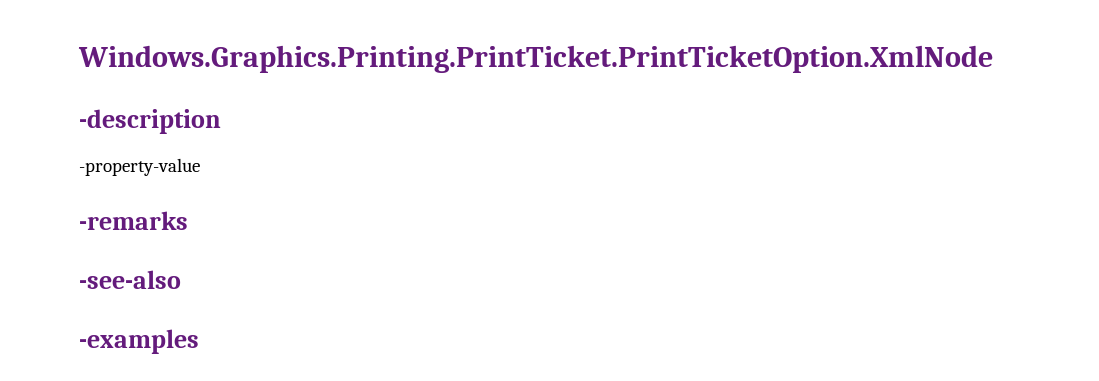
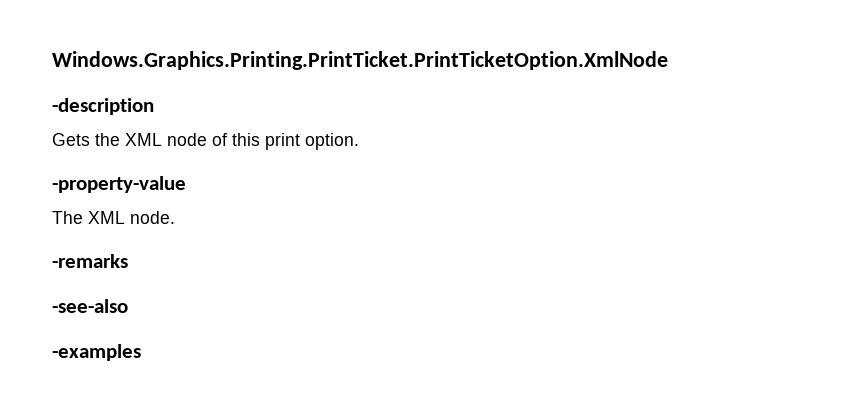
+ Gets the XML node of this print option.
  -property-value
+ The XML node.

